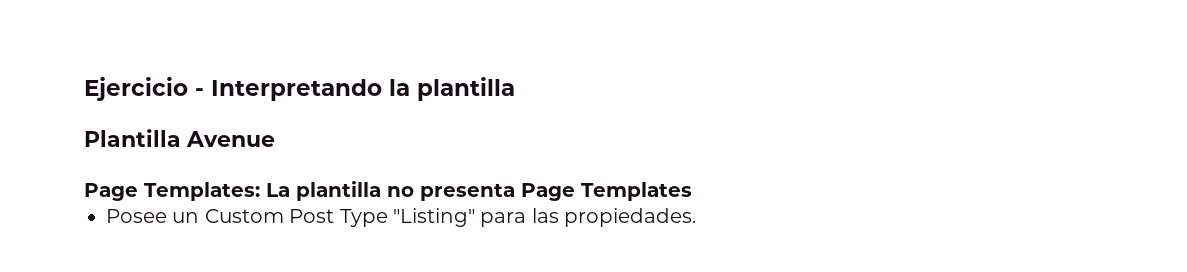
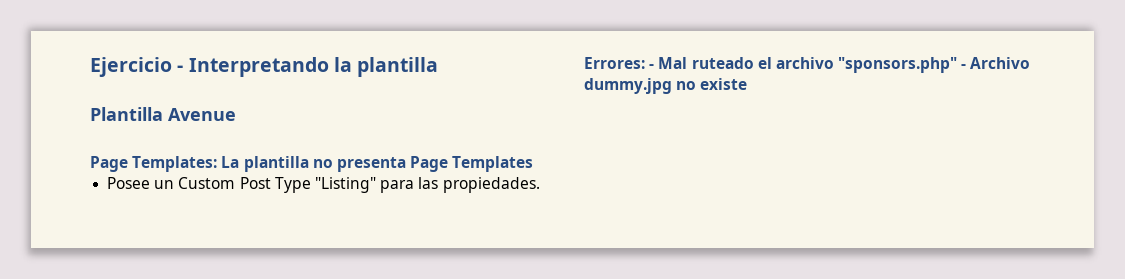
+ Errores: - Mal ruteado el archivo "sponsors.php" - Archivo dummy.jpg no existe

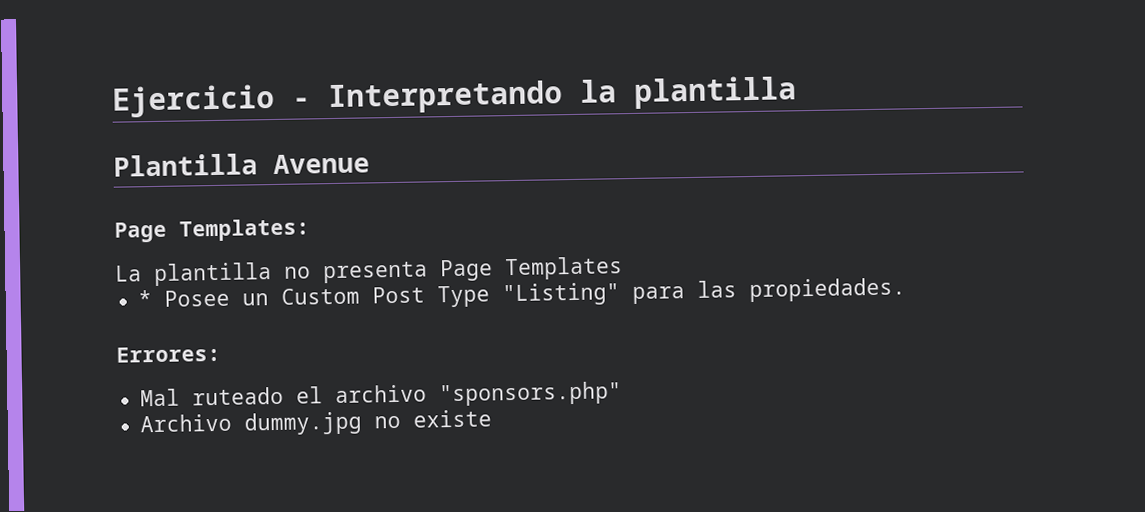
- Page Templates: La plantilla no presenta Page Templates
+ Page Templates:
+ La plantilla no presenta Page Templates
- Posee un Custom Post Type "Listing" para las propiedades.
+ * Posee un Custom Post Type "Listing" para las propiedades.
- Errores: - Mal ruteado el archivo "sponsors.php" - Archivo dummy.jpg no existe
+ Errores:
+ Mal ruteado el archivo "sponsors.php"
+ Archivo dummy.jpg no existe

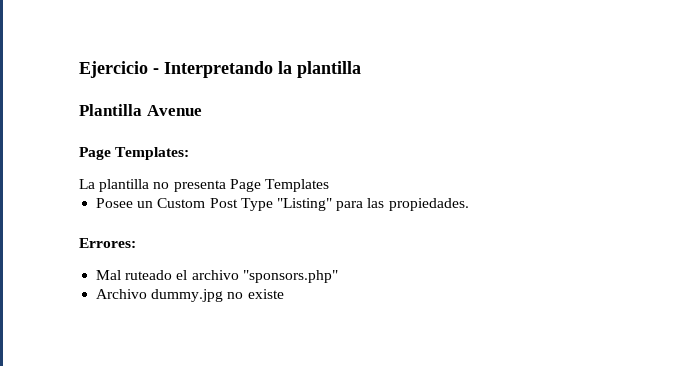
- * Posee un Custom Post Type "Listing" para las propiedades.
+ Posee un Custom Post Type "Listing" para las propiedades.

